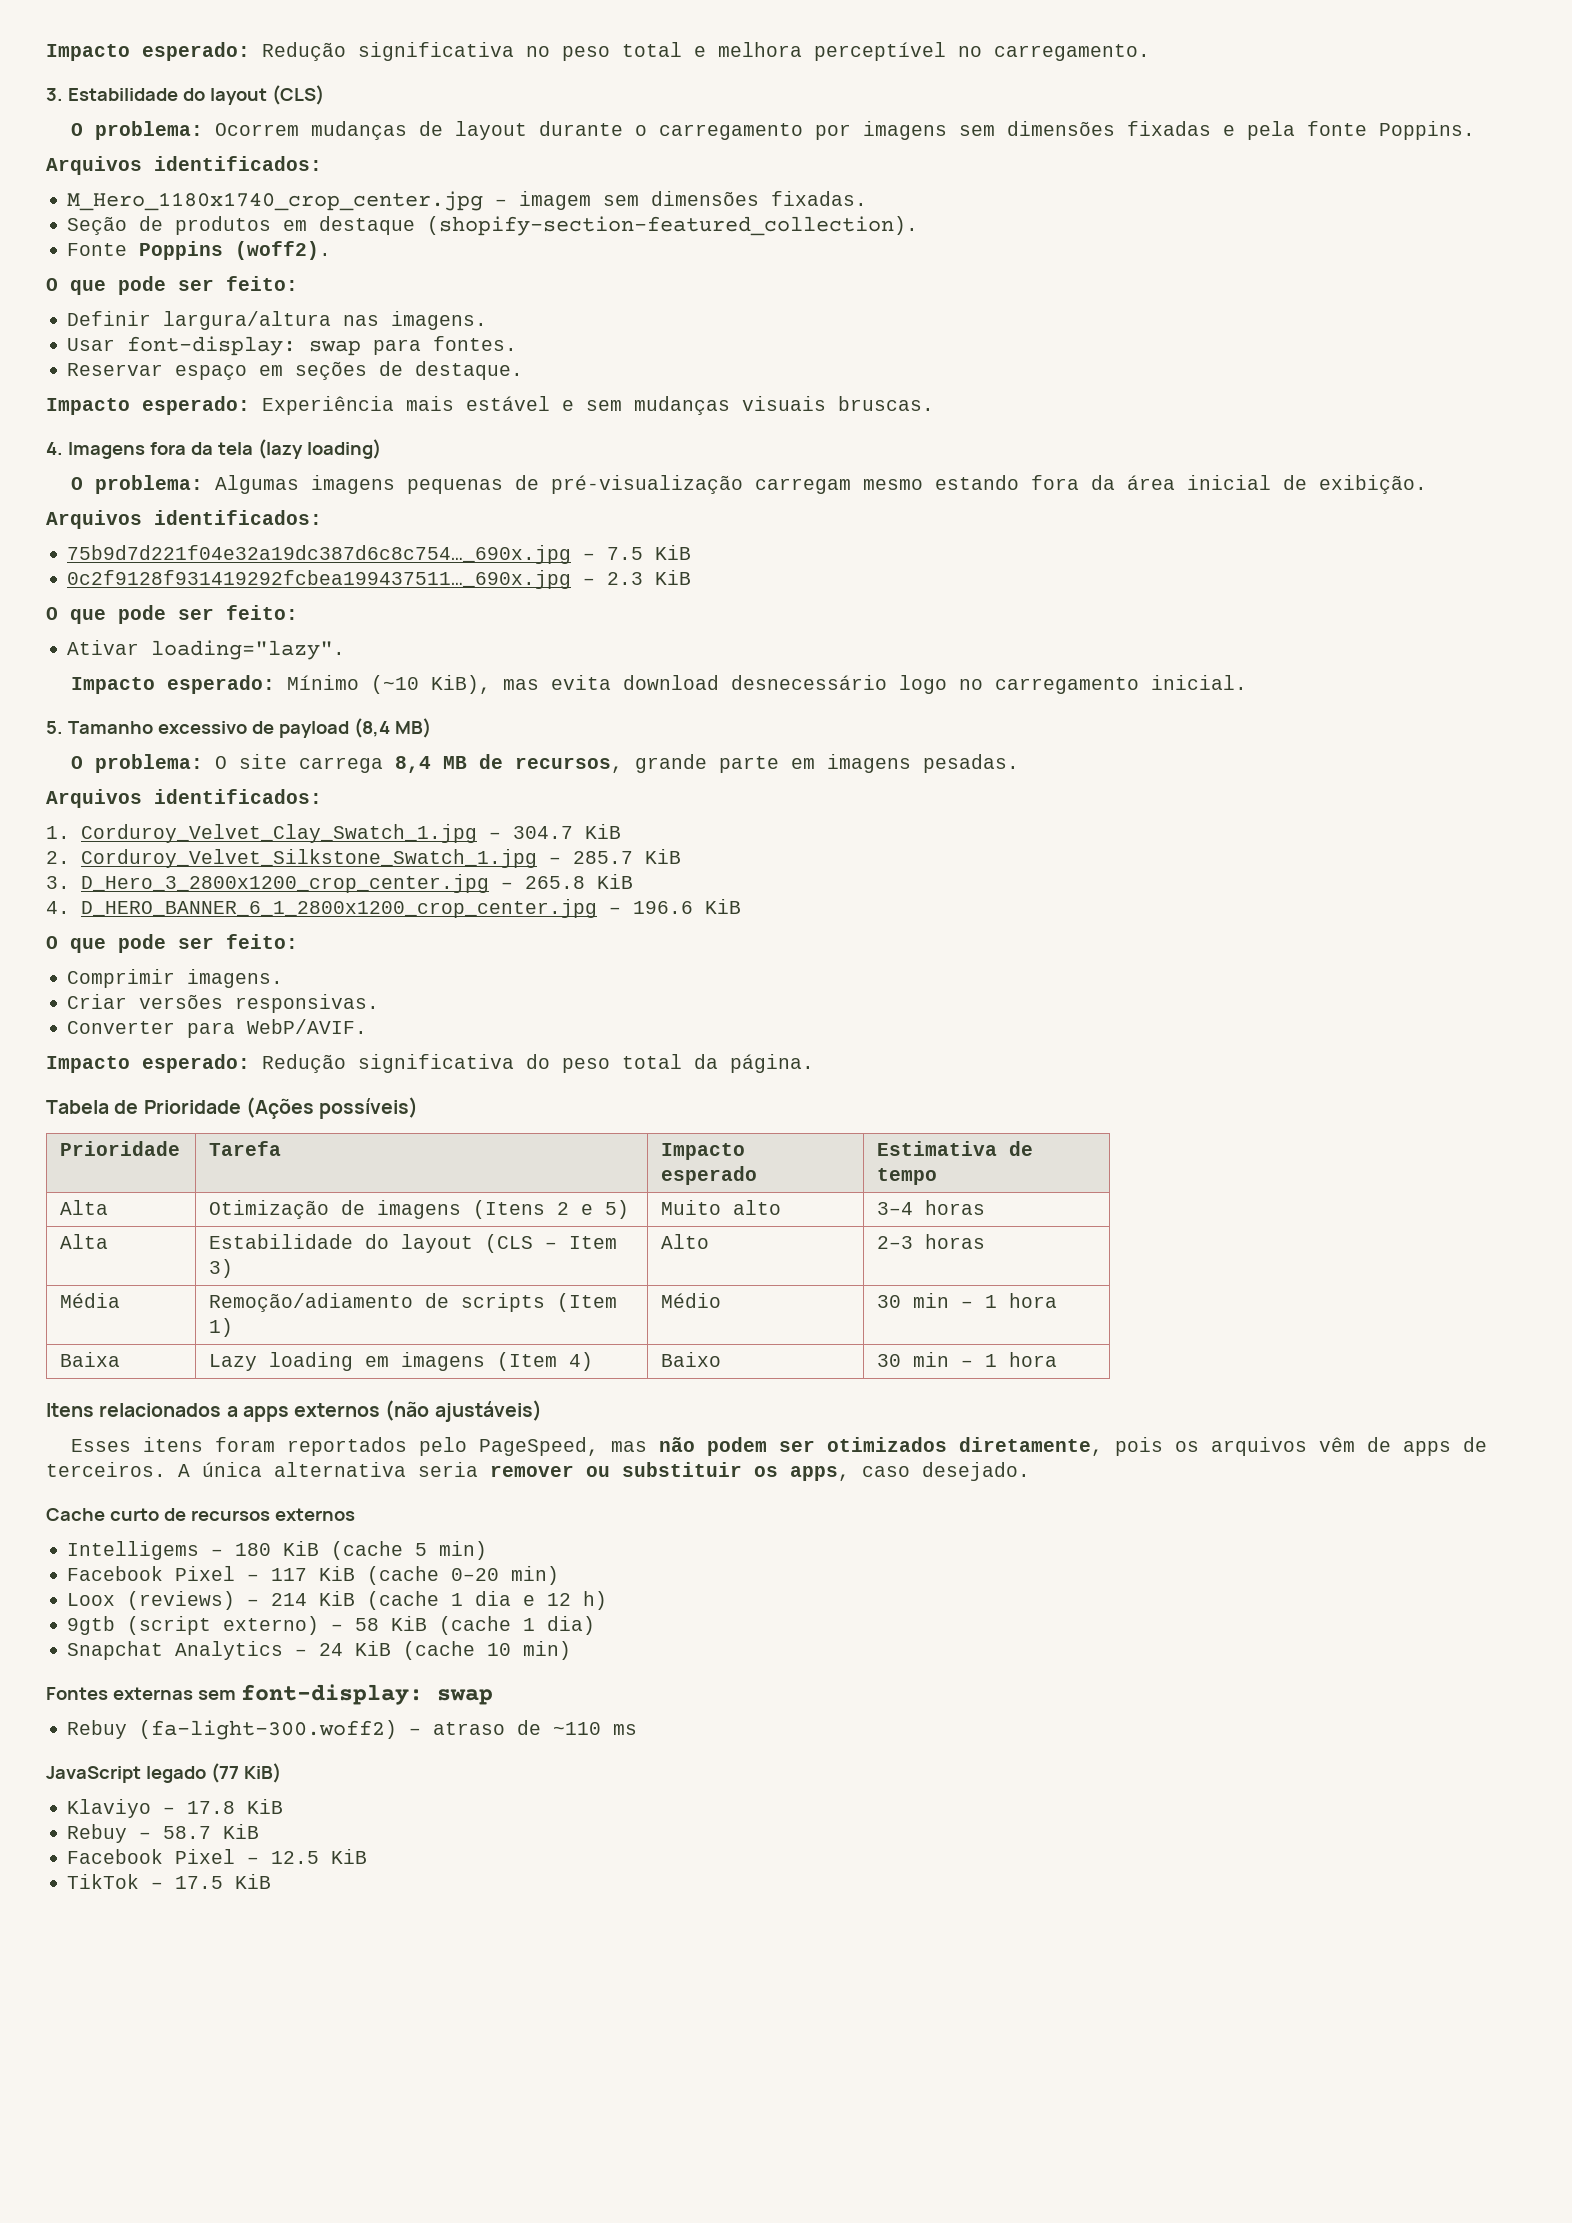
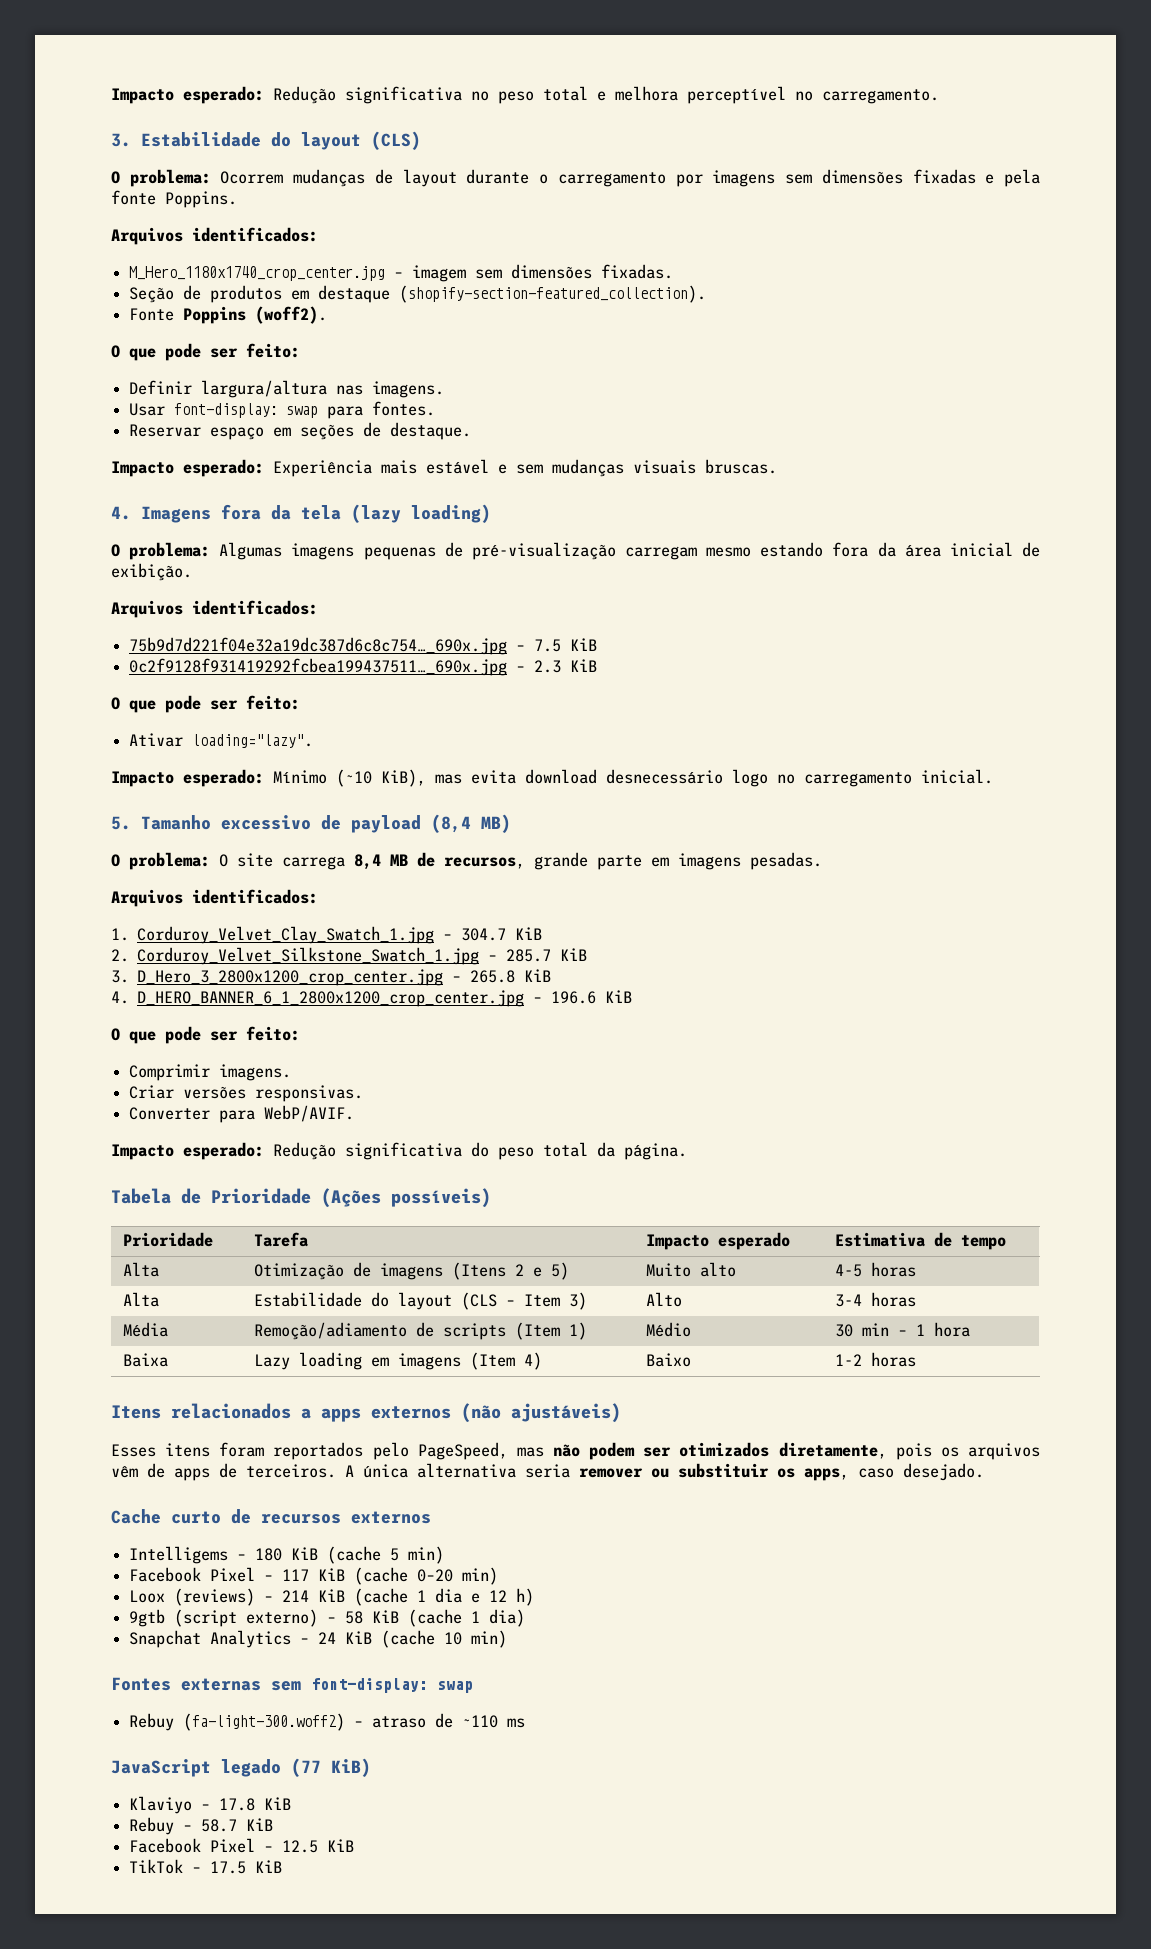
- Alta | Otimização de imagens (Itens 2 e 5) | Muito alto | 3–4 horas
+ Alta | Otimização de imagens (Itens 2 e 5) | Muito alto | 4-5 horas
- Alta | Estabilidade do layout (CLS – Item 3) | Alto | 2–3 horas
+ Alta | Estabilidade do layout (CLS – Item 3) | Alto | 3-4 horas
- Baixa | Lazy loading em imagens (Item 4) | Baixo | 30 min – 1 hora
+ Baixa | Lazy loading em imagens (Item 4) | Baixo | 1-2 horas

